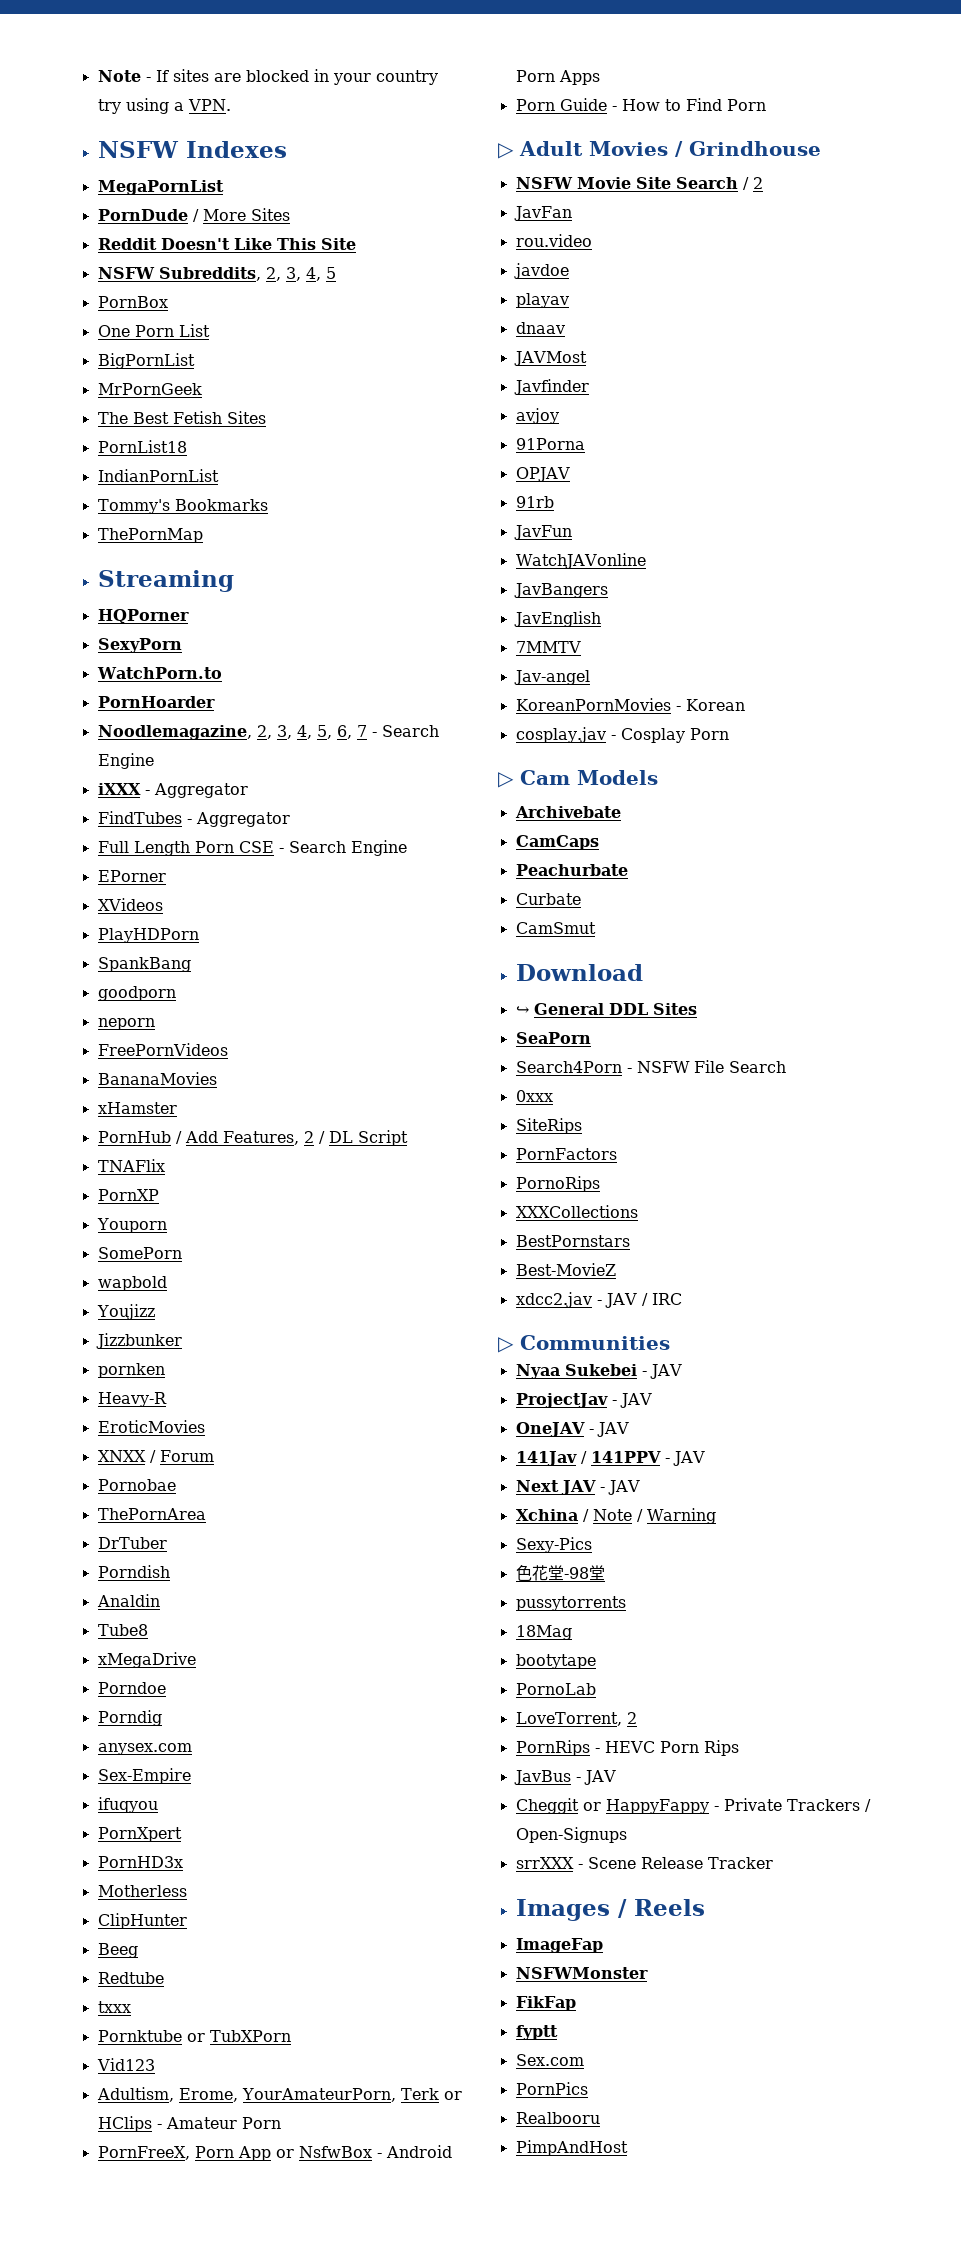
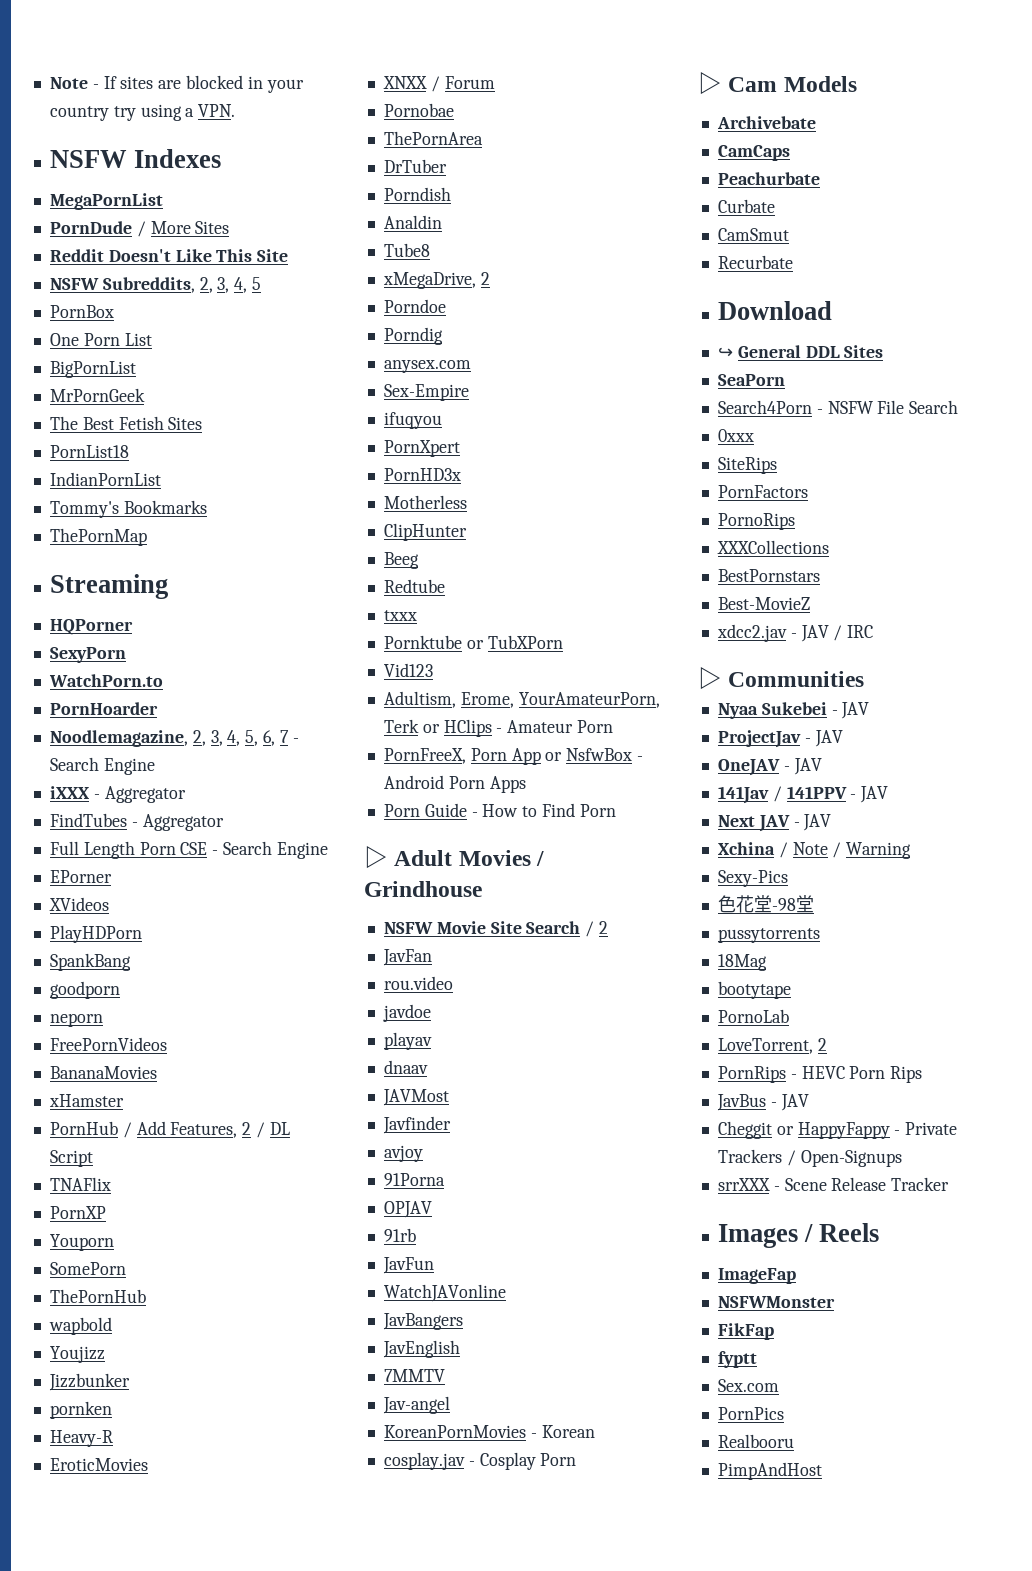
+ ThePornHub
- xMegaDrive
+ xMegaDrive, 2
+ Recurbate

